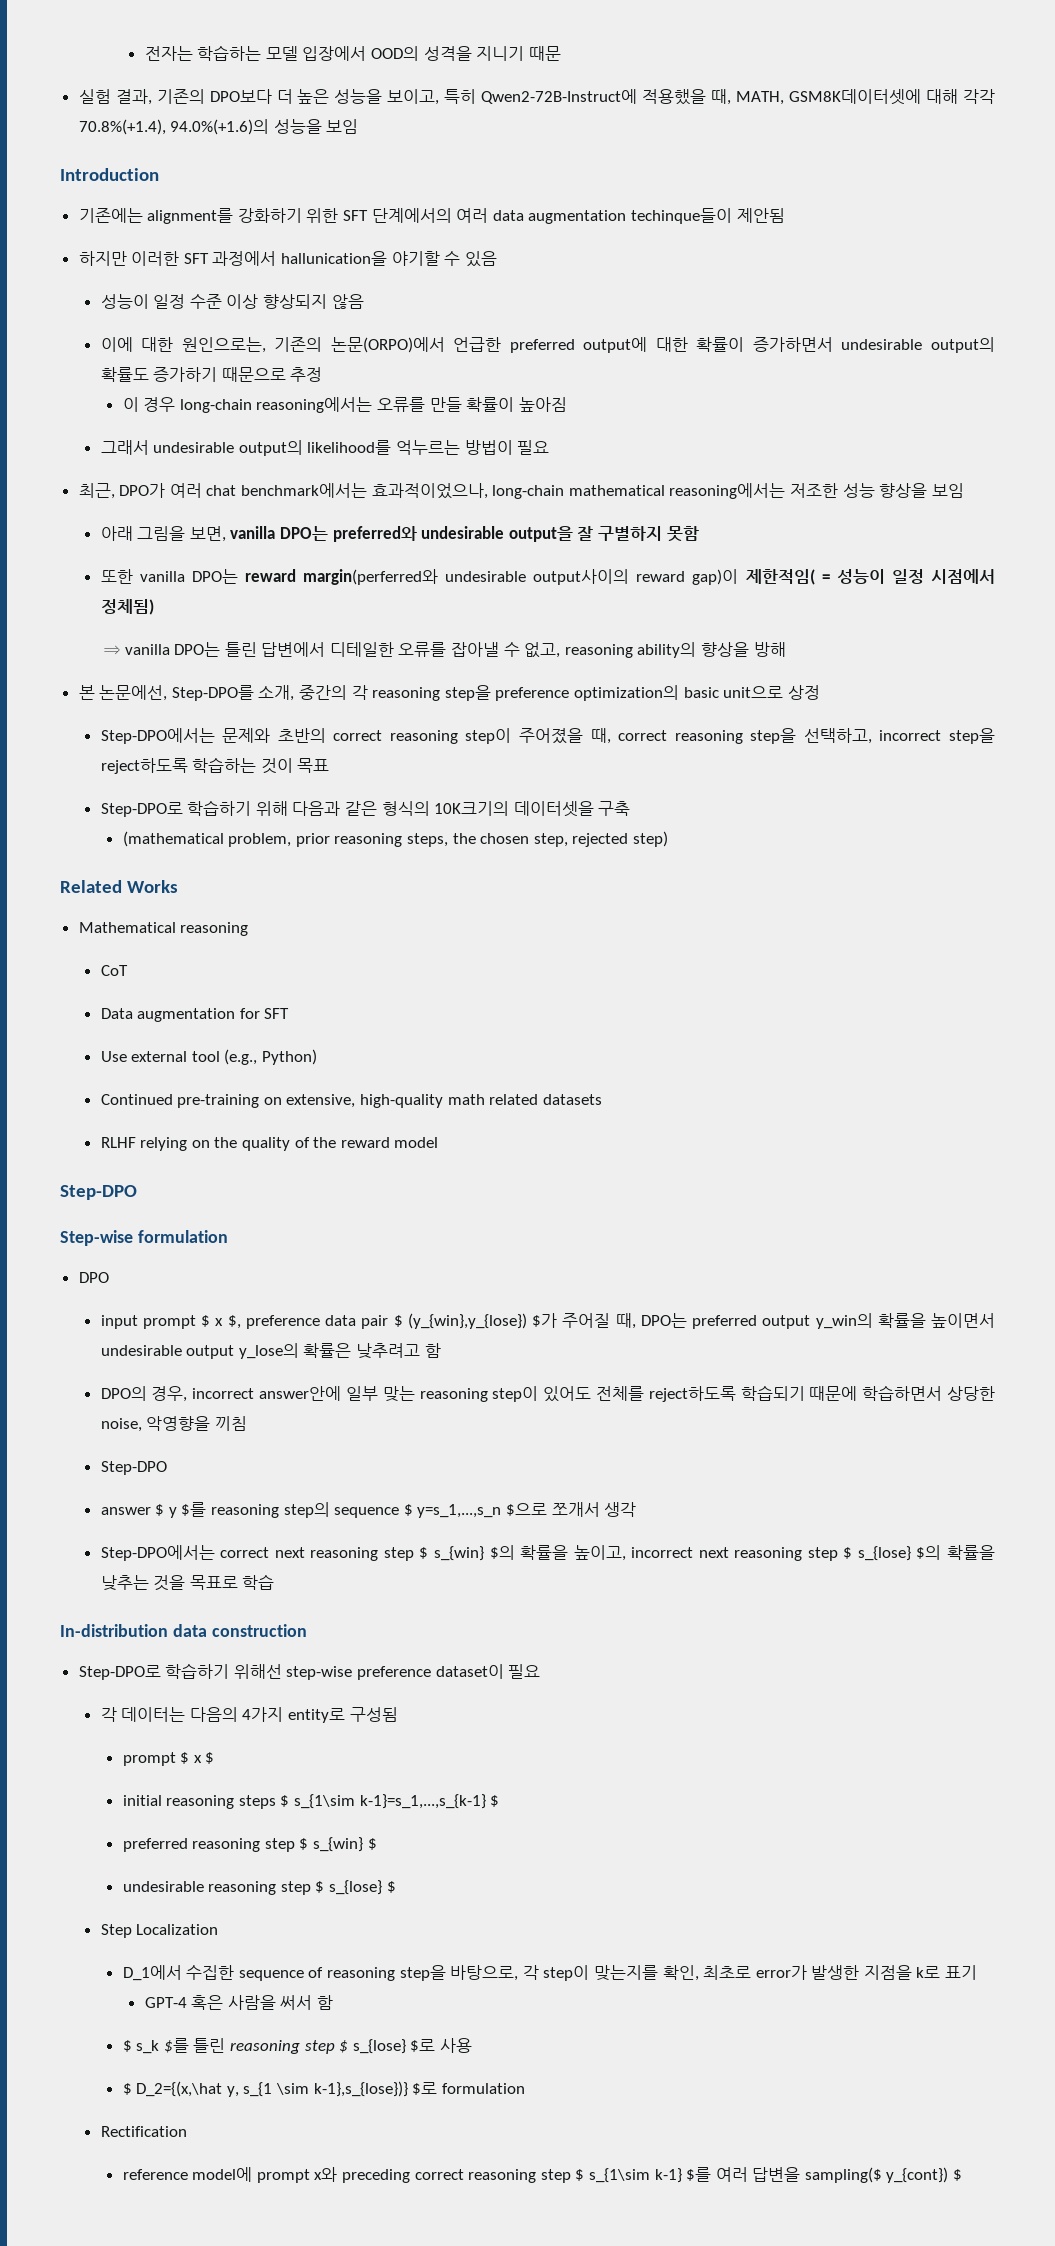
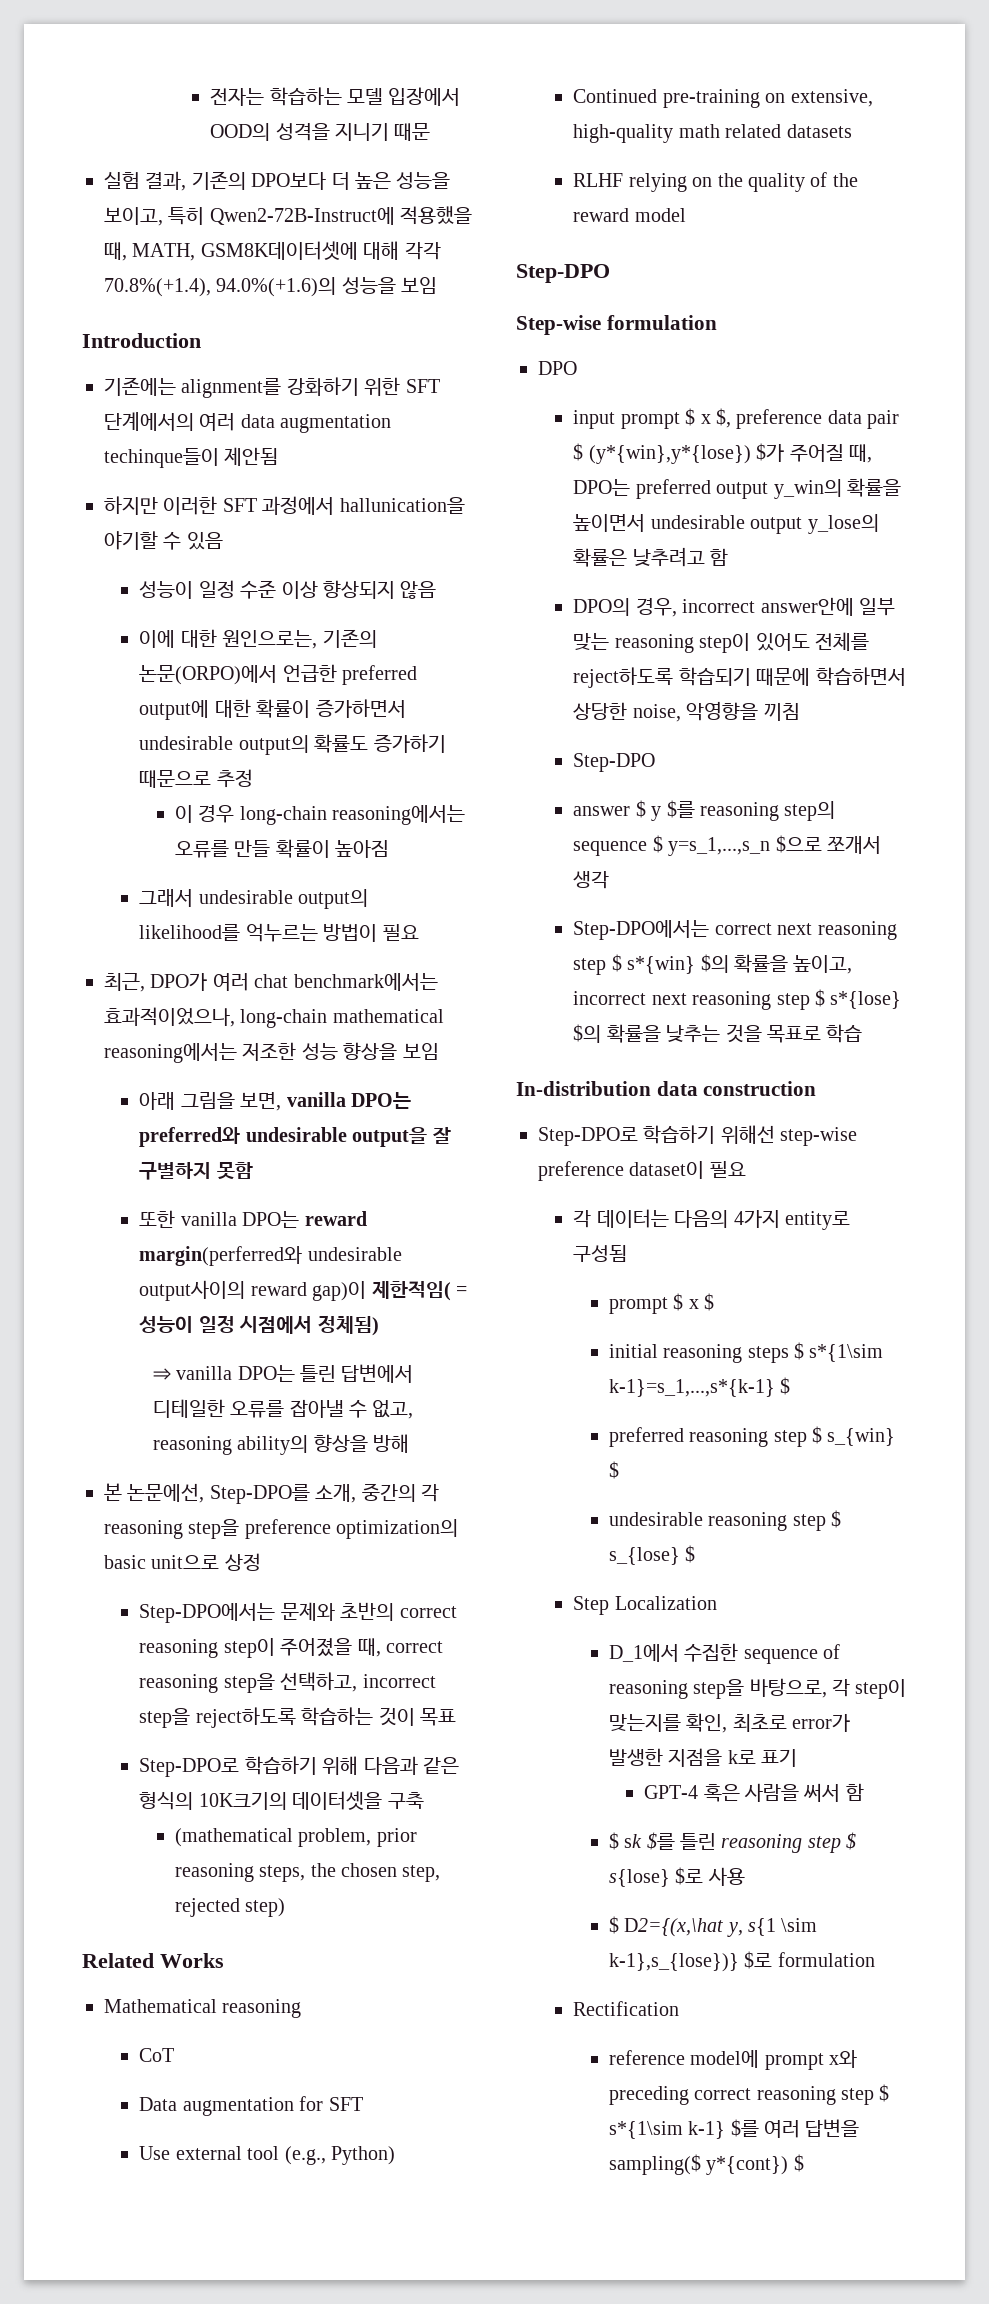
- input prompt $ x $, preference data pair $ (y_{win},y_{lose}) $가 주어질 때, DPO는 preferred output y_win의 확률을 높이면서 undesirable output y_lose의 확률은 낮추려고 함
+ input prompt $ x $, preference data pair $ (y*{win},y*{lose}) $가 주어질 때, DPO는 preferred output y_win의 확률을 높이면서 undesirable output y_lose의 확률은 낮추려고 함
- Step-DPO에서는 correct next reasoning step $ s_{win} $의 확률을 높이고, incorrect next reasoning step $ s_{lose} $의 확률을 낮추는 것을 목표로 학습
+ Step-DPO에서는 correct next reasoning step $ s*{win} $의 확률을 높이고, incorrect next reasoning step $ s*{lose} $의 확률을 낮추는 것을 목표로 학습
- initial reasoning steps $ s_{1\sim k-1}=s_1,...,s_{k-1} $
+ initial reasoning steps $ s*{1\sim k-1}=s_1,...,s*{k-1} $
- $ s_k $를 틀린 reasoning step $ s_{lose} $로 사용
+ $ sk $를 틀린 reasoning step $ s{lose} $로 사용
- $ D_2={(x,\hat y, s_{1 \sim k-1},s_{lose})} $로 formulation
+ $ D2={(x,\hat y, s{1 \sim k-1},s_{lose})} $로 formulation
- reference model에 prompt x와 preceding correct reasoning step $ s_{1\sim k-1} $를 여러 답변을 sampling($ y_{cont}) $
+ reference model에 prompt x와 preceding correct reasoning step $ s*{1\sim k-1} $를 여러 답변을 sampling($ y*{cont}) $

